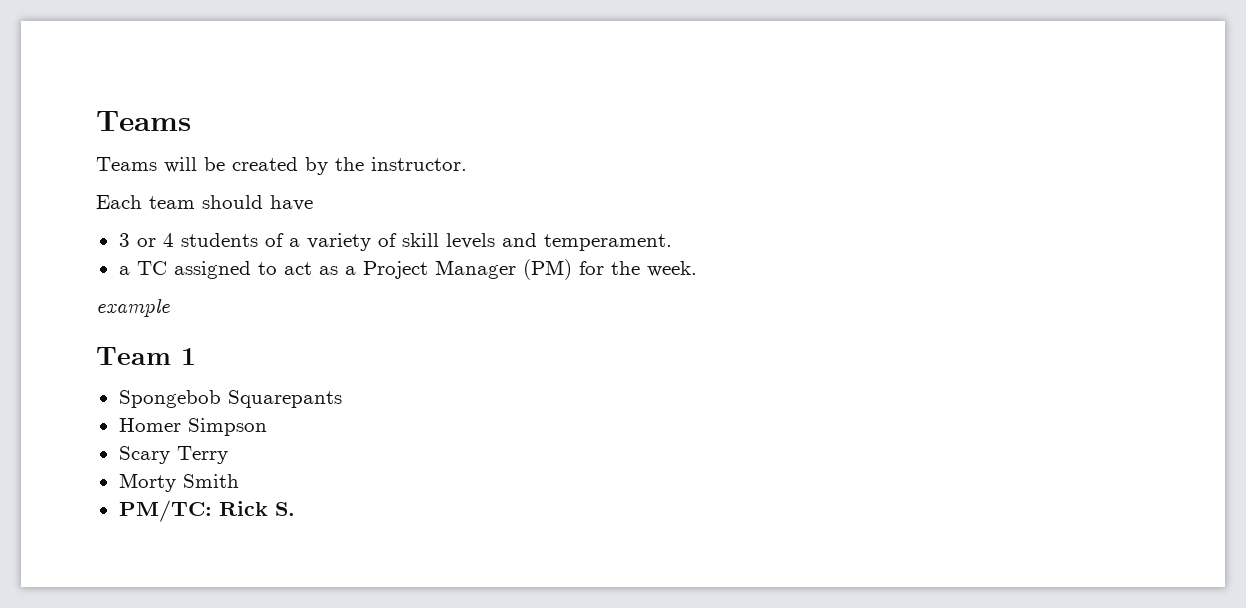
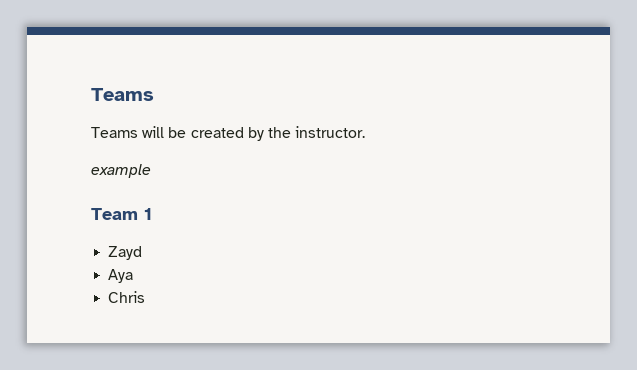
- Each team should have
- 3 or 4 students of a variety of skill levels and temperament.
- a TC assigned to act as a Project Manager (PM) for the week.
  example
  Team 1
- Spongebob Squarepants
- Homer Simpson
- Scary Terry
- Morty Smith
- PM/TC: Rick S.
+ Zayd
+ Aya
+ Chris

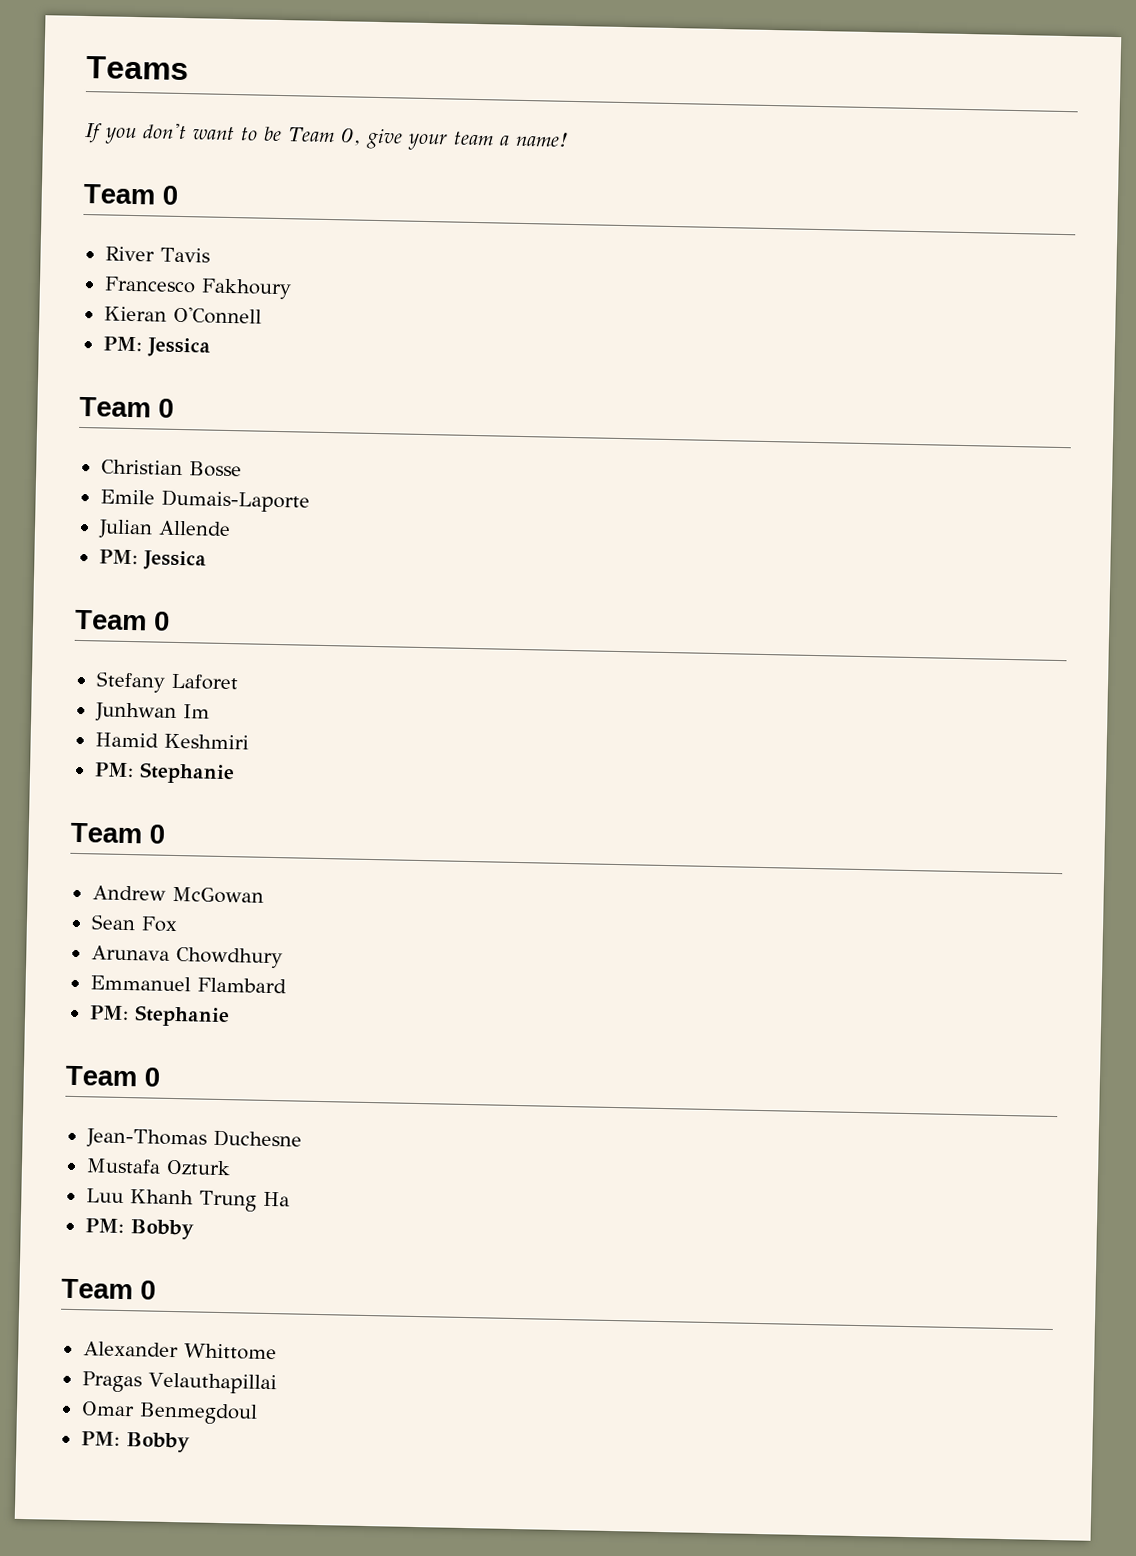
- Teams will be created by the instructor.
- example
- Team 1
- Zayd
- Aya
- Chris
+ If you don't want to be Team 0, give your team a name!
+ Team 0
+ River Tavis
+ Francesco Fakhoury
+ Kieran O'Connell
+ PM: Jessica
+ Team 0
+ Christian Bosse
+ Emile Dumais-Laporte
+ Julian Allende
+ PM: Jessica
+ Team 0
+ Stefany Laforet
+ Junhwan Im
+ Hamid Keshmiri
+ PM: Stephanie
+ Team 0
+ Andrew McGowan
+ Sean Fox
+ Arunava Chowdhury
+ Emmanuel Flambard
+ PM: Stephanie
+ Team 0
+ Jean-Thomas Duchesne
+ Mustafa Ozturk
+ Luu Khanh Trung Ha
+ PM: Bobby
+ Team 0
+ Alexander Whittome
+ Pragas Velauthapillai
+ Omar Benmegdoul
+ PM: Bobby

